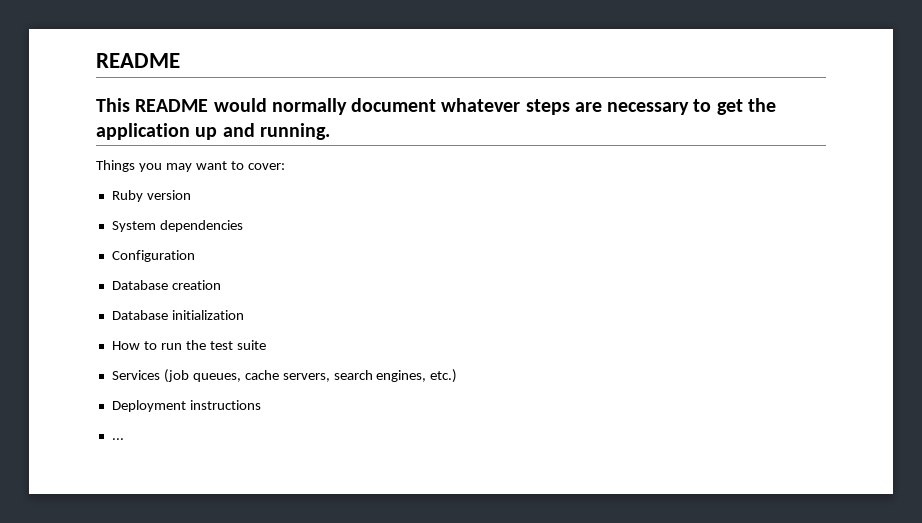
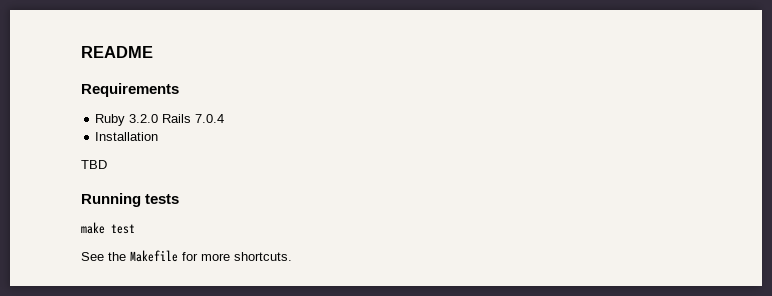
- This README would normally document whatever steps are necessary to get the application up and running.
- Things you may want to cover:
- Ruby version
- System dependencies
- Configuration
- Database creation
- Database initialization
- How to run the test suite
- Services (job queues, cache servers, search engines, etc.)
- Deployment instructions
- ...
+ Requirements
+ Ruby 3.2.0 Rails 7.0.4
+ Installation
+ TBD
+ Running tests
+ make test
+ See the Makefile for more shortcuts.

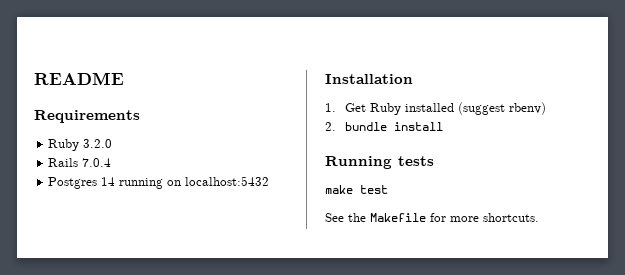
- Ruby 3.2.0 Rails 7.0.4
+ Ruby 3.2.0
+ Rails 7.0.4
+ Postgres 14 running on localhost:5432
  Installation
- TBD
+ 1. Get Ruby installed (suggest rbenv)
+ 2. bundle install

